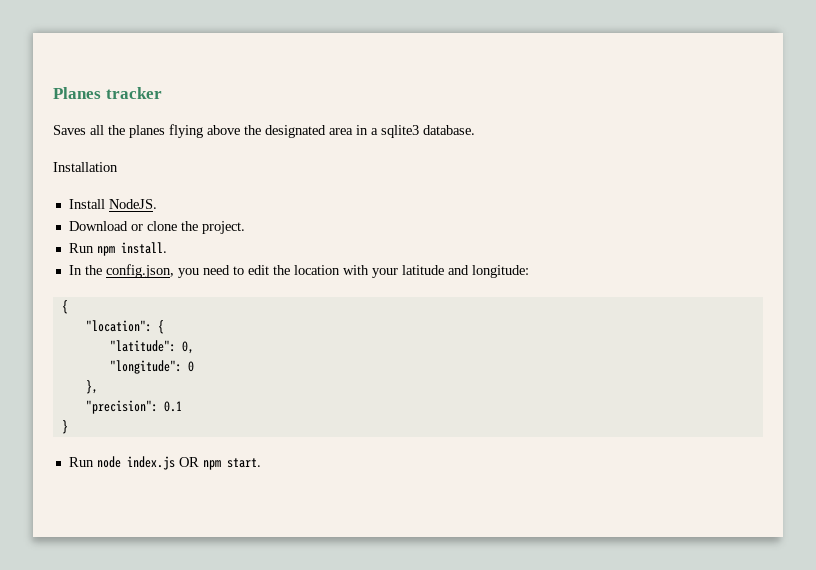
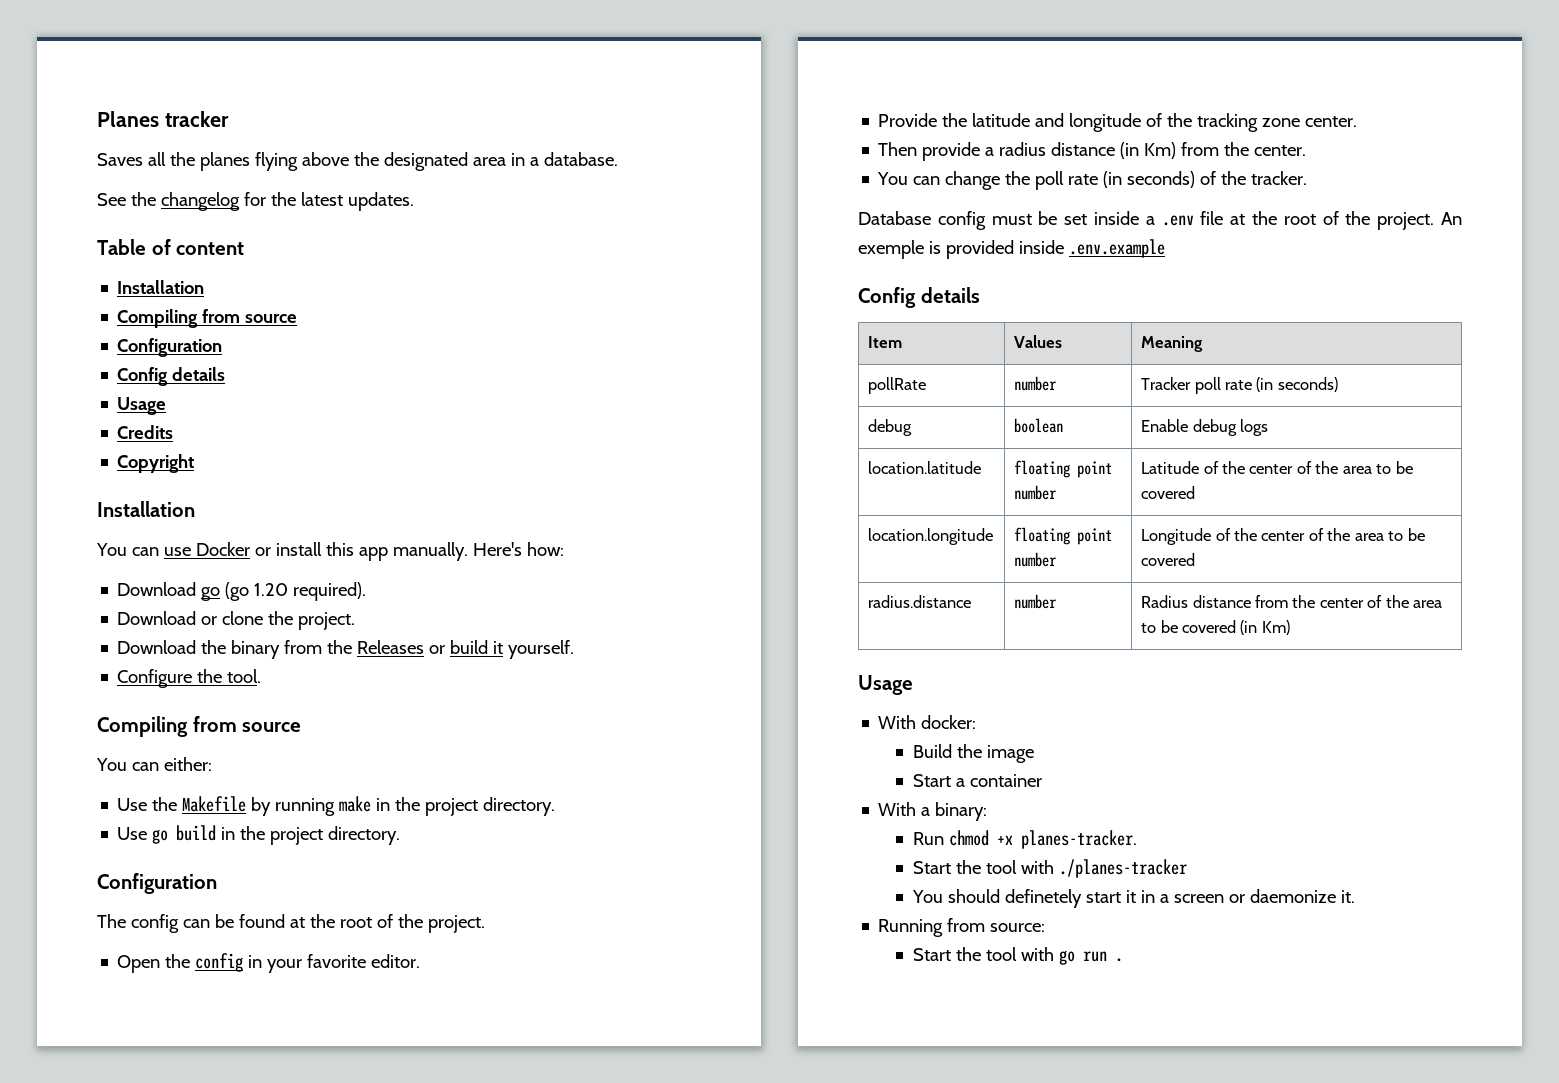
- Saves all the planes flying above the designated area in a sqlite3 database.
+ Saves all the planes flying above the designated area in a database.
+ See the changelog for the latest updates.
+ Table of content
  Installation
- Install NodeJS.
+ Compiling from source
+ Configuration
+ Config details
+ Usage
+ Credits
+ Copyright
+ Installation
+ You can use Docker or install this app manually. Here's how:
+ Download go (go 1.20 required).
- Run npm install.
- In the config.json, you need to edit the location with your latitude and longitude:
- {
- "location": {
- "latitude": 0,
- "longitude": 0
- },
- "precision": 0.1
- }
- Run node index.js OR npm start.
+ Download the binary from the Releases or build it yourself.
+ Configure the tool.
+ Compiling from source
+ You can either:
+ Use the Makefile by running make in the project directory.
+ Use go build in the project directory.
+ Configuration
+ The config can be found at the root of the project.
+ Open the config in your favorite editor.
+ Provide the latitude and longitude of the tracking zone center.
+ Then provide a radius distance (in Km) from the center.
+ You can change the poll rate (in seconds) of the tracker.
+ Database config must be set inside a .env file at the root of the project. An exemple is provided inside .env.example
+ Config details
+ Item | Values | Meaning
+ pollRate | number | Tracker poll rate (in seconds)
+ debug | boolean | Enable debug logs
+ location.latitude | floating point number | Latitude of the center of the area to be covered
+ location.longitude | floating point number | Longitude of the center of the area to be covered
+ radius.distance | number | Radius distance from the center of the area to be covered (in Km)
+ Usage
+ With docker:
+ Build the image
+ Start a container
+ With a binary:
+ Run chmod +x planes-tracker.
+ Start the tool with ./planes-tracker
+ You should definetely start it in a screen or daemonize it.
+ Running from source:
+ Start the tool with go run .

